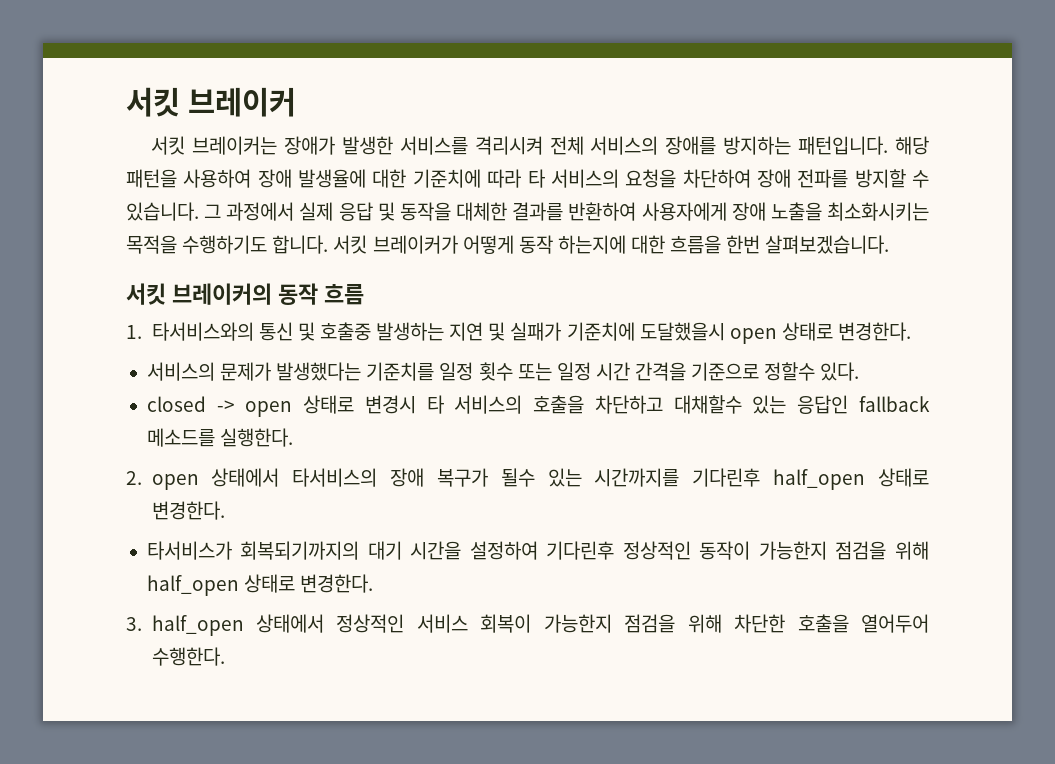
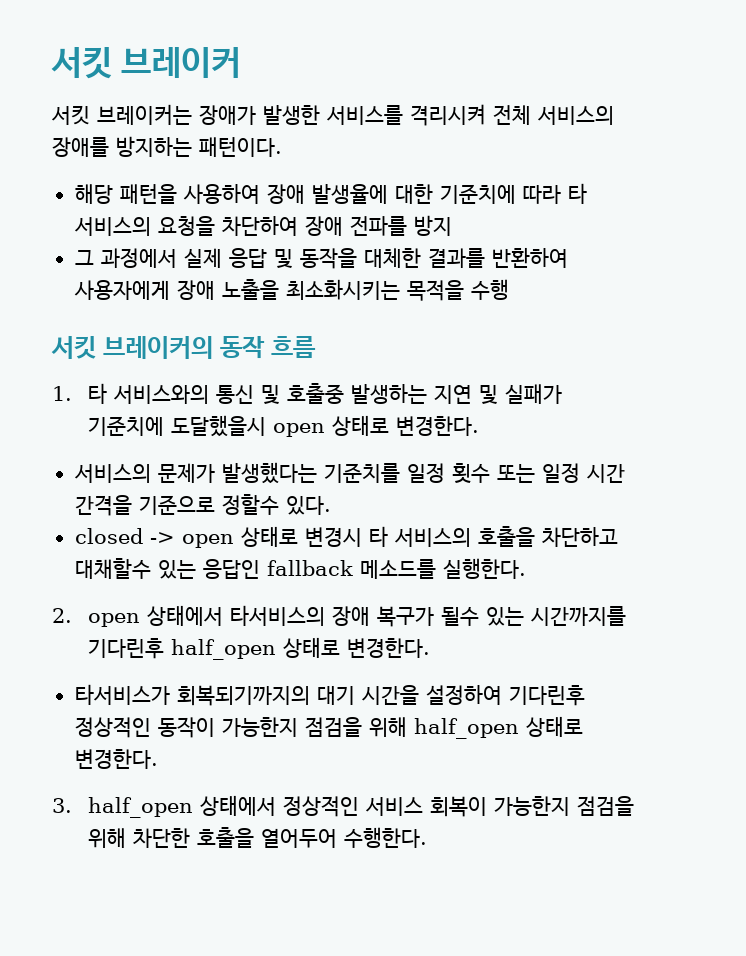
- 서킷 브레이커는 장애가 발생한 서비스를 격리시켜 전체 서비스의 장애를 방지하는 패턴입니다. 해당 패턴을 사용하여 장애 발생율에 대한 기준치에 따라 타 서비스의 요청을 차단하여 장애 전파를 방지할 수 있습니다. 그 과정에서 실제 응답 및 동작을 대체한 결과를 반환하여 사용자에게 장애 노출을 최소화시키는 목적을 수행하기도 합니다. 서킷 브레이커가 어떻게 동작 하는지에 대한 흐름을 한번 살펴보겠습니다.
+ 서킷 브레이커는 장애가 발생한 서비스를 격리시켜 전체 서비스의 장애를 방지하는 패턴이다.
+ 해당 패턴을 사용하여 장애 발생율에 대한 기준치에 따라 타 서비스의 요청을 차단하여 장애 전파를 방지
+ 그 과정에서 실제 응답 및 동작을 대체한 결과를 반환하여 사용자에게 장애 노출을 최소화시키는 목적을 수행
- 1. 타서비스와의 통신 및 호출중 발생하는 지연 및 실패가 기준치에 도달했을시 open 상태로 변경한다.
+ 1. 타 서비스와의 통신 및 호출중 발생하는 지연 및 실패가 기준치에 도달했을시 open 상태로 변경한다.

